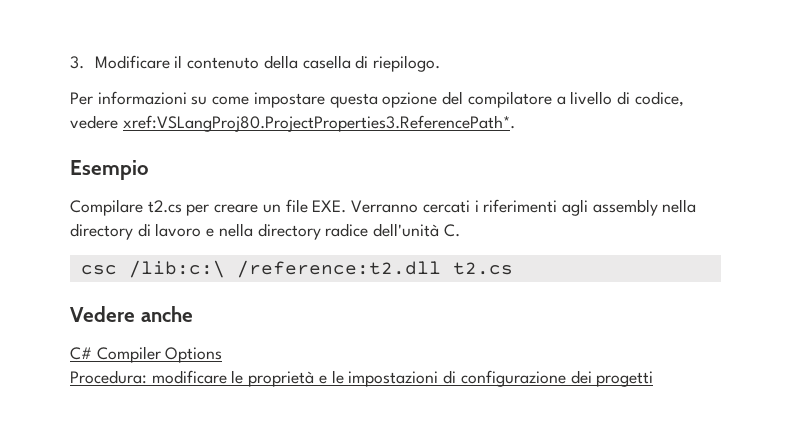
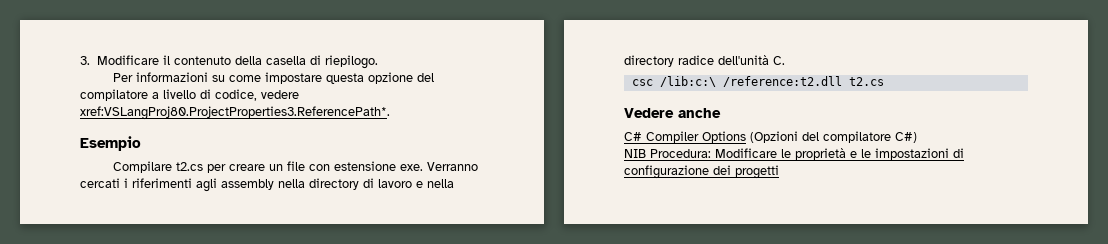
- Compilare t2.cs per creare un file EXE. Verranno cercati i riferimenti agli assembly nella directory di lavoro e nella directory radice dell'unità C.
+ Compilare t2.cs per creare un file con estensione exe. Verranno cercati i riferimenti agli assembly nella directory di lavoro e nella directory radice dell'unità C.
- C# Compiler Options
- Procedura: modificare le proprietà e le impostazioni di configurazione dei progetti
+ C# Compiler Options (Opzioni del compilatore C#)
+ NIB Procedura: Modificare le proprietà e le impostazioni di configurazione dei progetti

